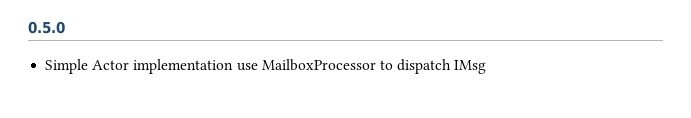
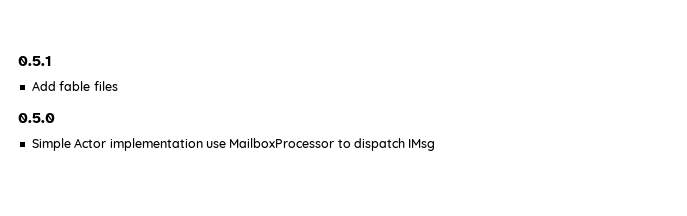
+ 0.5.1
+ Add fable files

